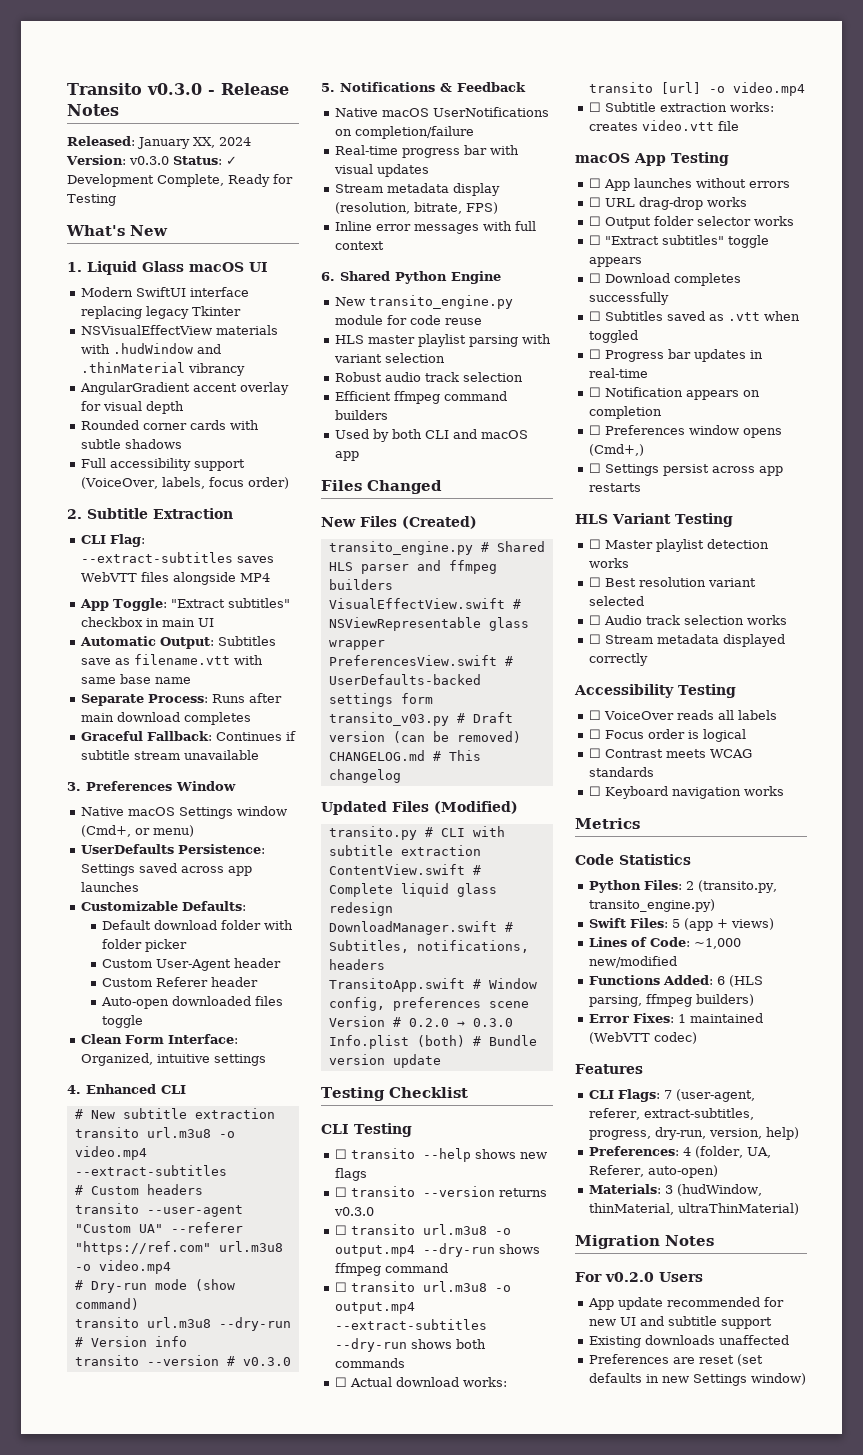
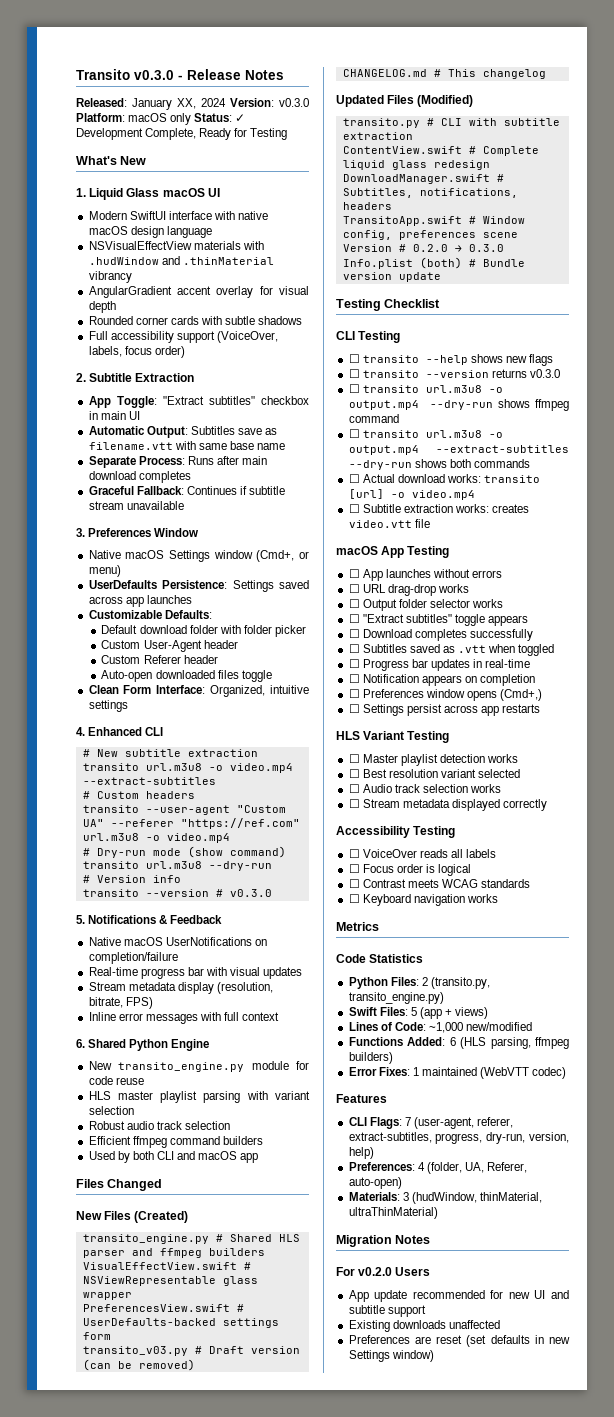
- Released: January XX, 2024 Version: v0.3.0 Status: ✓ Development Complete, Ready for Testing
+ Released: January XX, 2024 Version: v0.3.0 Platform: macOS only Status: ✓ Development Complete, Ready for Testing
- Modern SwiftUI interface replacing legacy Tkinter
+ Modern SwiftUI interface with native macOS design language
- CLI Flag: --extract-subtitles saves WebVTT files alongside MP4

